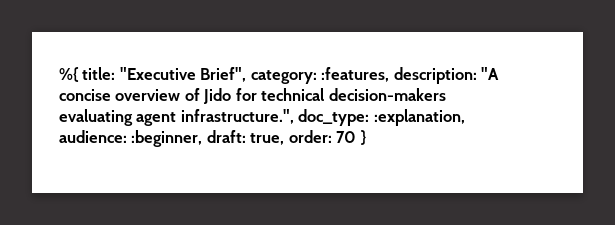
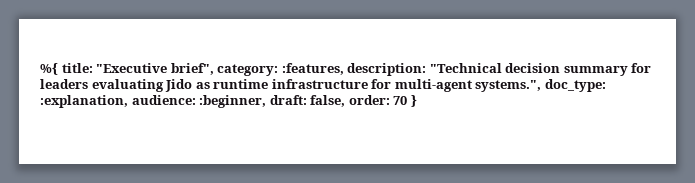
- %{ title: "Executive Brief", category: :features, description: "A concise overview of Jido for technical decision-makers evaluating agent infrastructure.", doc_type: :explanation, audience: :beginner, draft: true, order: 70 }
+ %{ title: "Executive brief", category: :features, description: "Technical decision summary for leaders evaluating Jido as runtime infrastructure for multi-agent systems.", doc_type: :explanation, audience: :beginner, draft: false, order: 70 }

